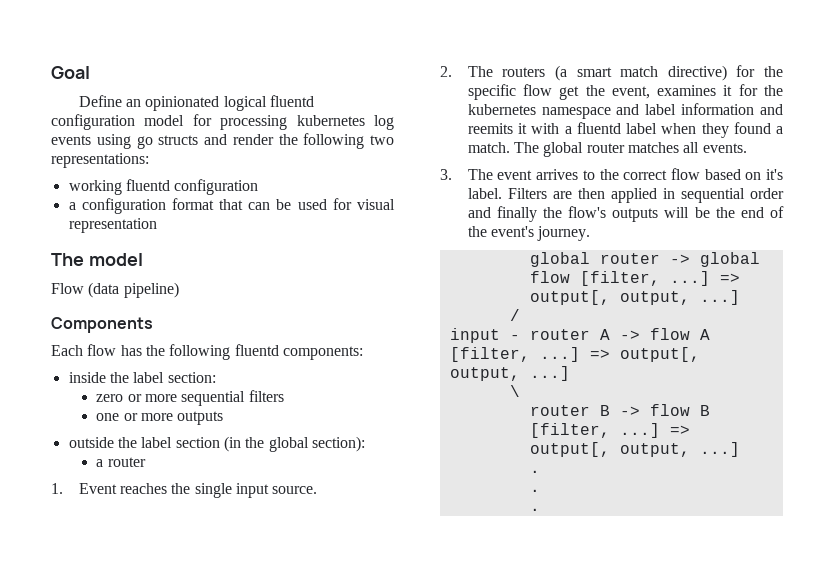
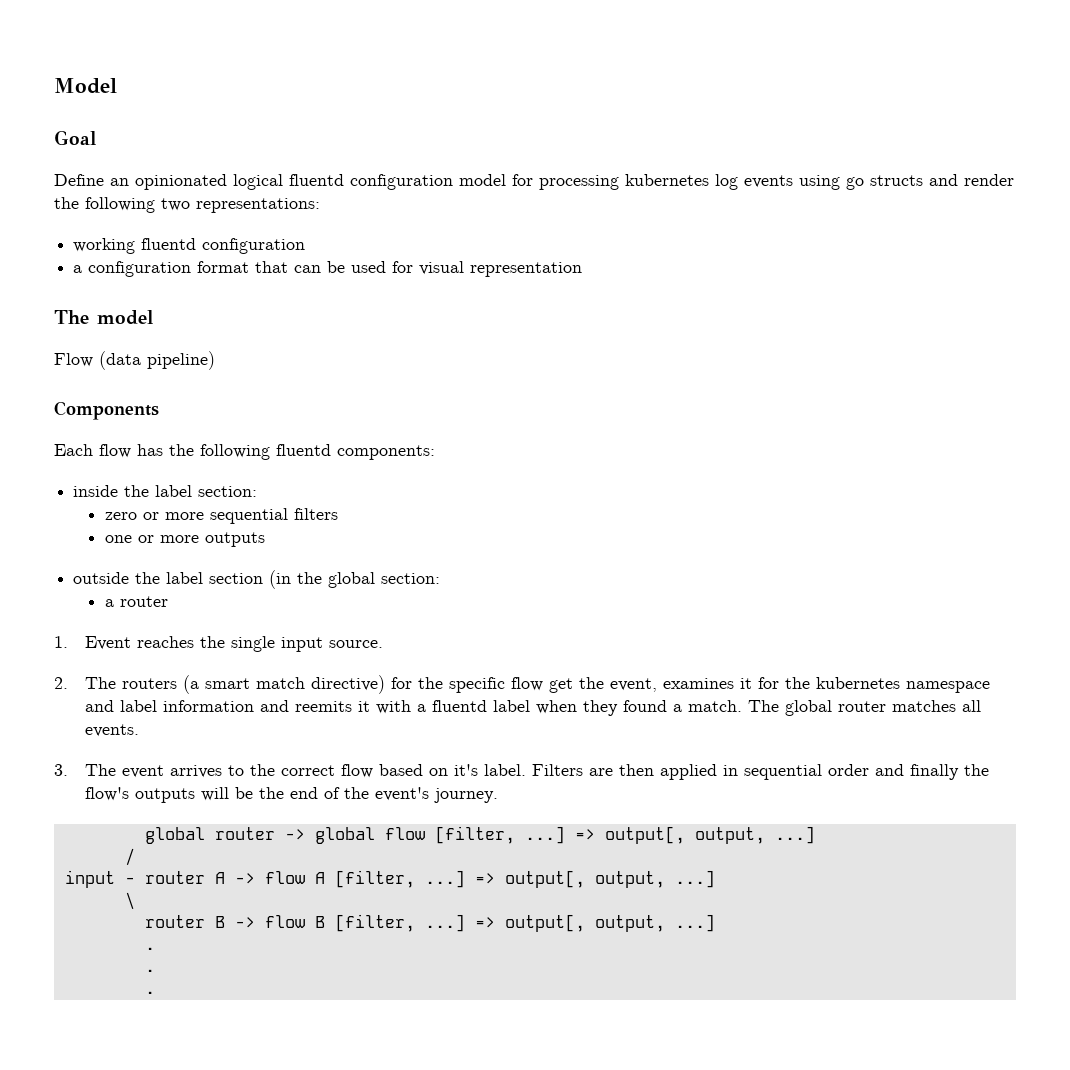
+ Model
- outside the label section (in the global section):
+ outside the label section (in the global section:

